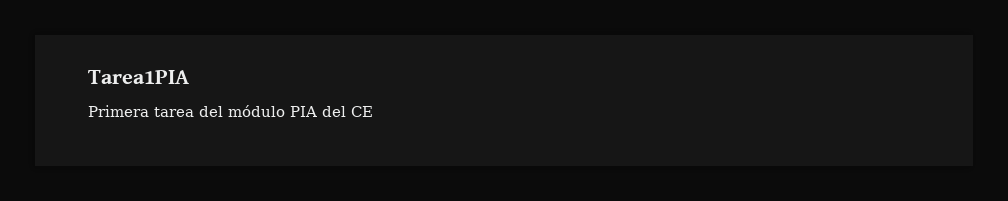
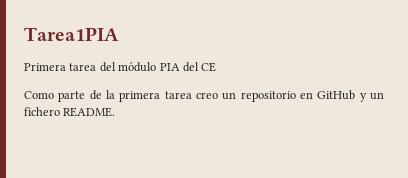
+ Como parte de la primera tarea creo un repositorio en GitHub y un fichero README.

